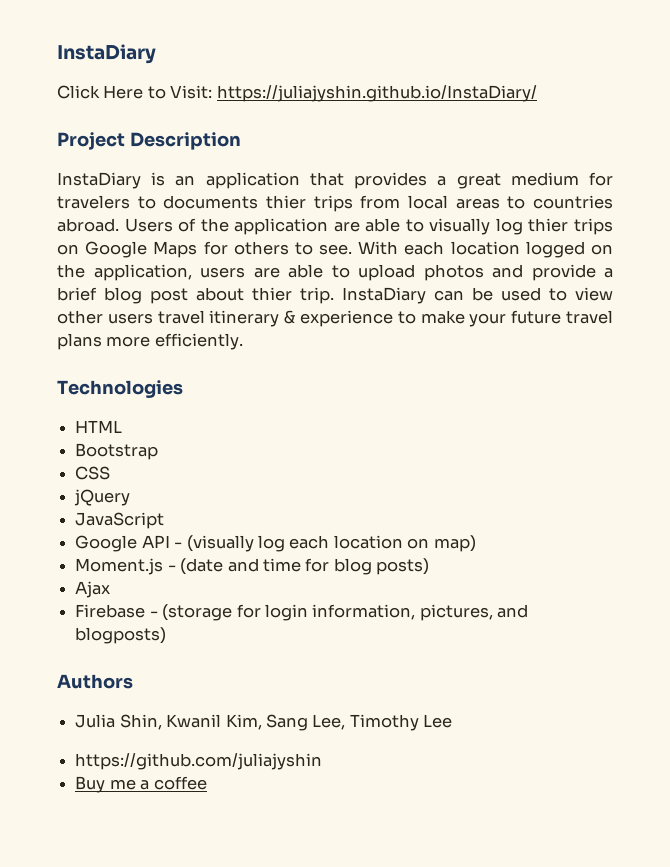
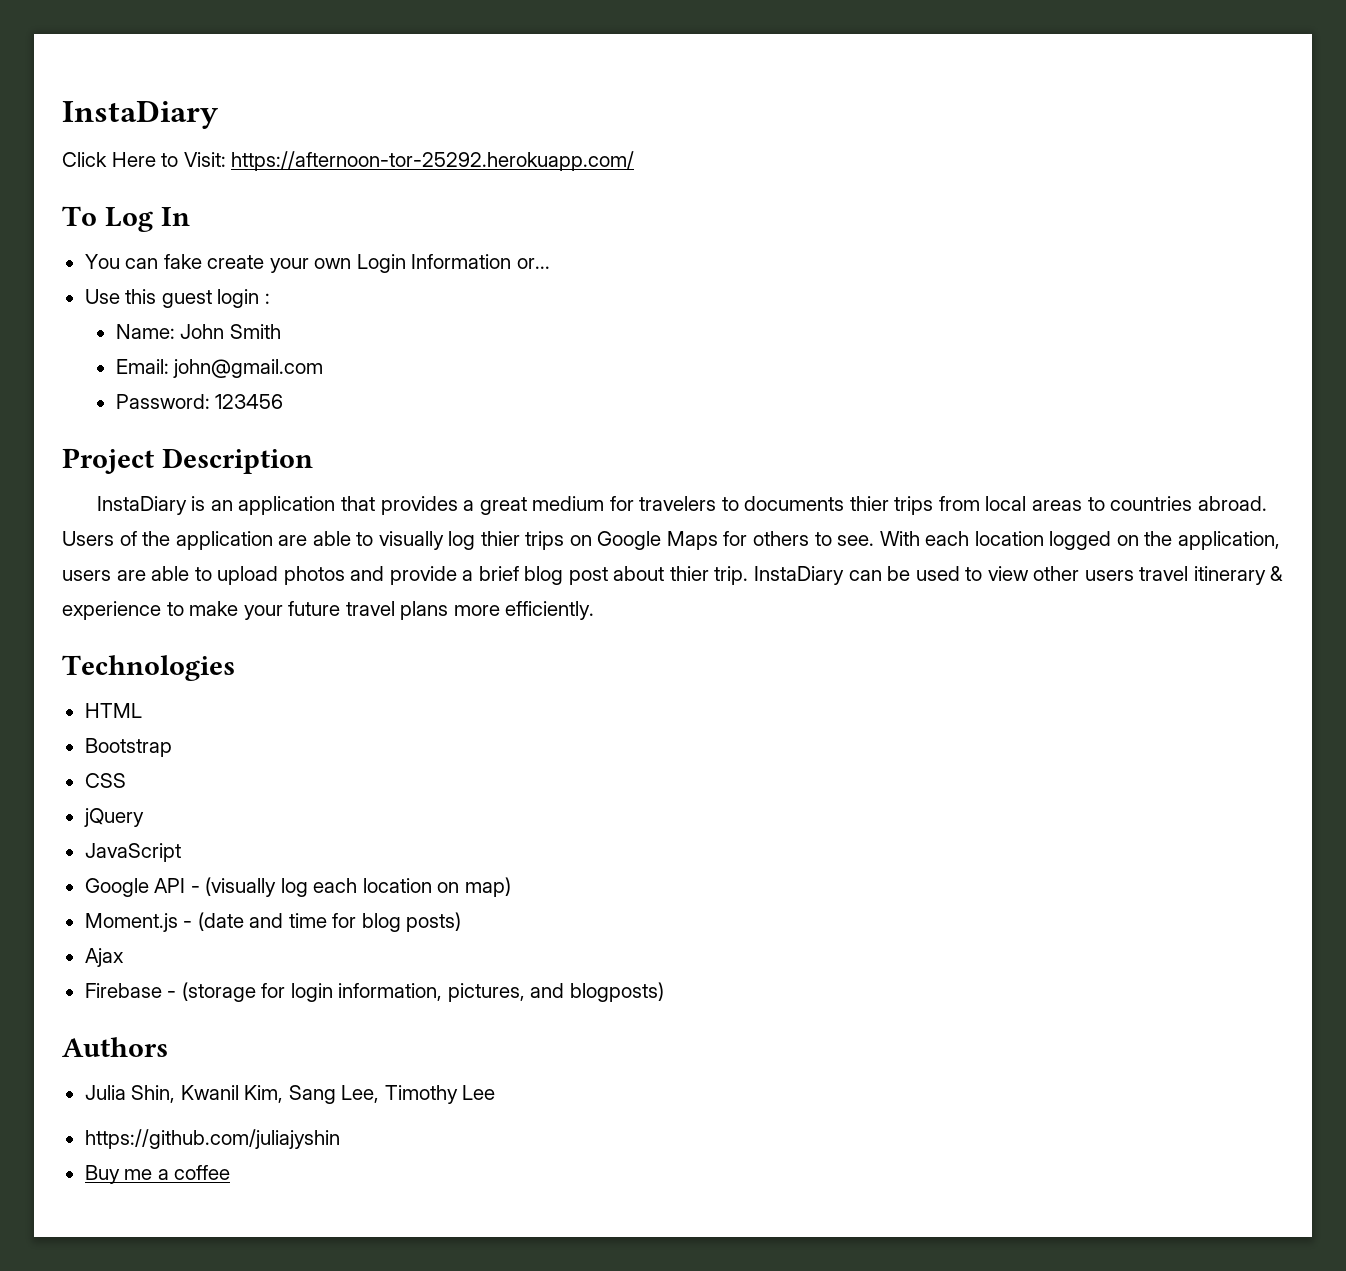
- Click Here to Visit: https://juliajyshin.github.io/InstaDiary/
+ Click Here to Visit: https://afternoon-tor-25292.herokuapp.com/
+ To Log In
+ You can fake create your own Login Information or...
+ Use this guest login :
+ Name: John Smith
+ Email: john@gmail.com
+ Password: 123456

